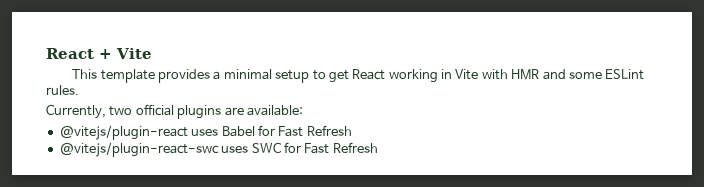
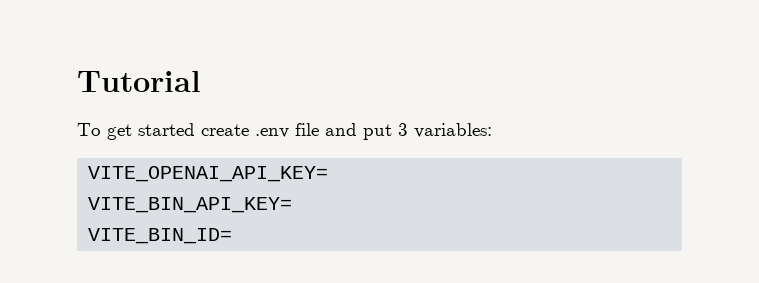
- React + Vite
- This template provides a minimal setup to get React working in Vite with HMR and some ESLint rules.
- Currently, two official plugins are available:
- @vitejs/plugin-react uses Babel for Fast Refresh
- @vitejs/plugin-react-swc uses SWC for Fast Refresh
+ Tutorial
+ To get started create .env file and put 3 variables:
+ VITE_OPENAI_API_KEY=
+ VITE_BIN_API_KEY=
+ VITE_BIN_ID=

